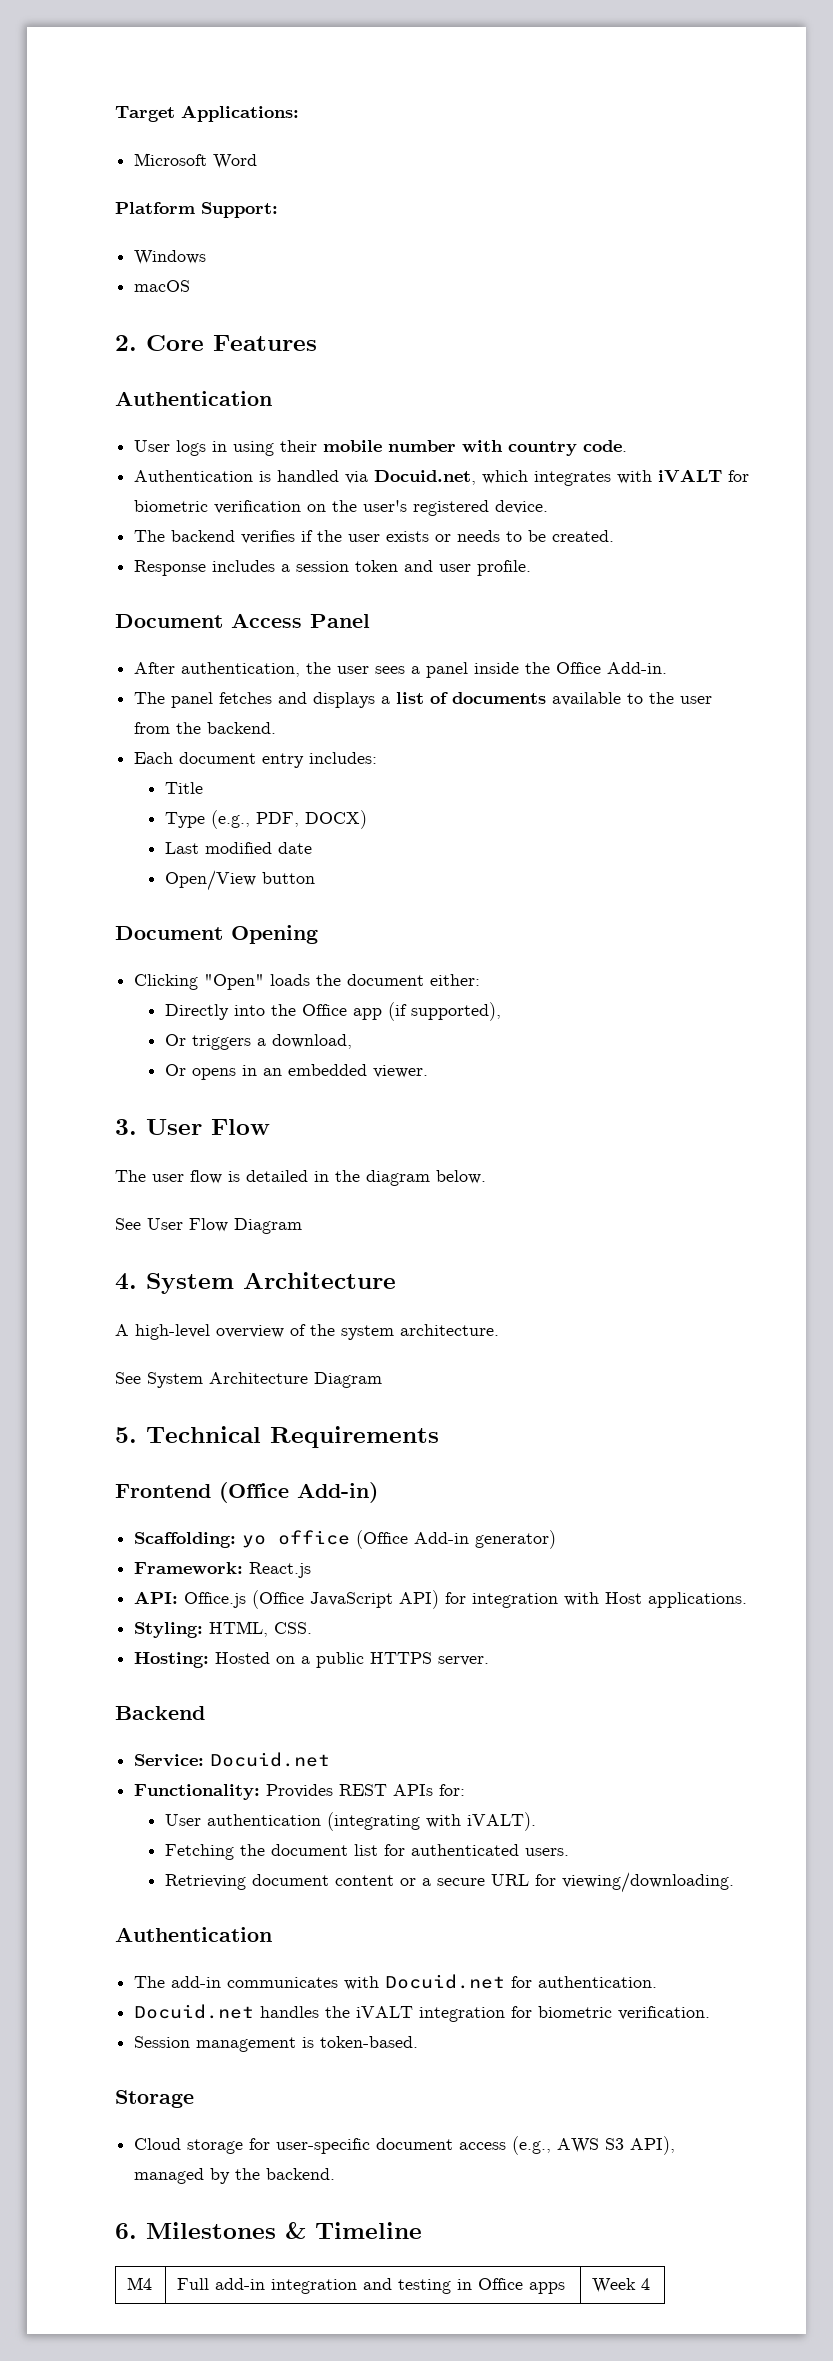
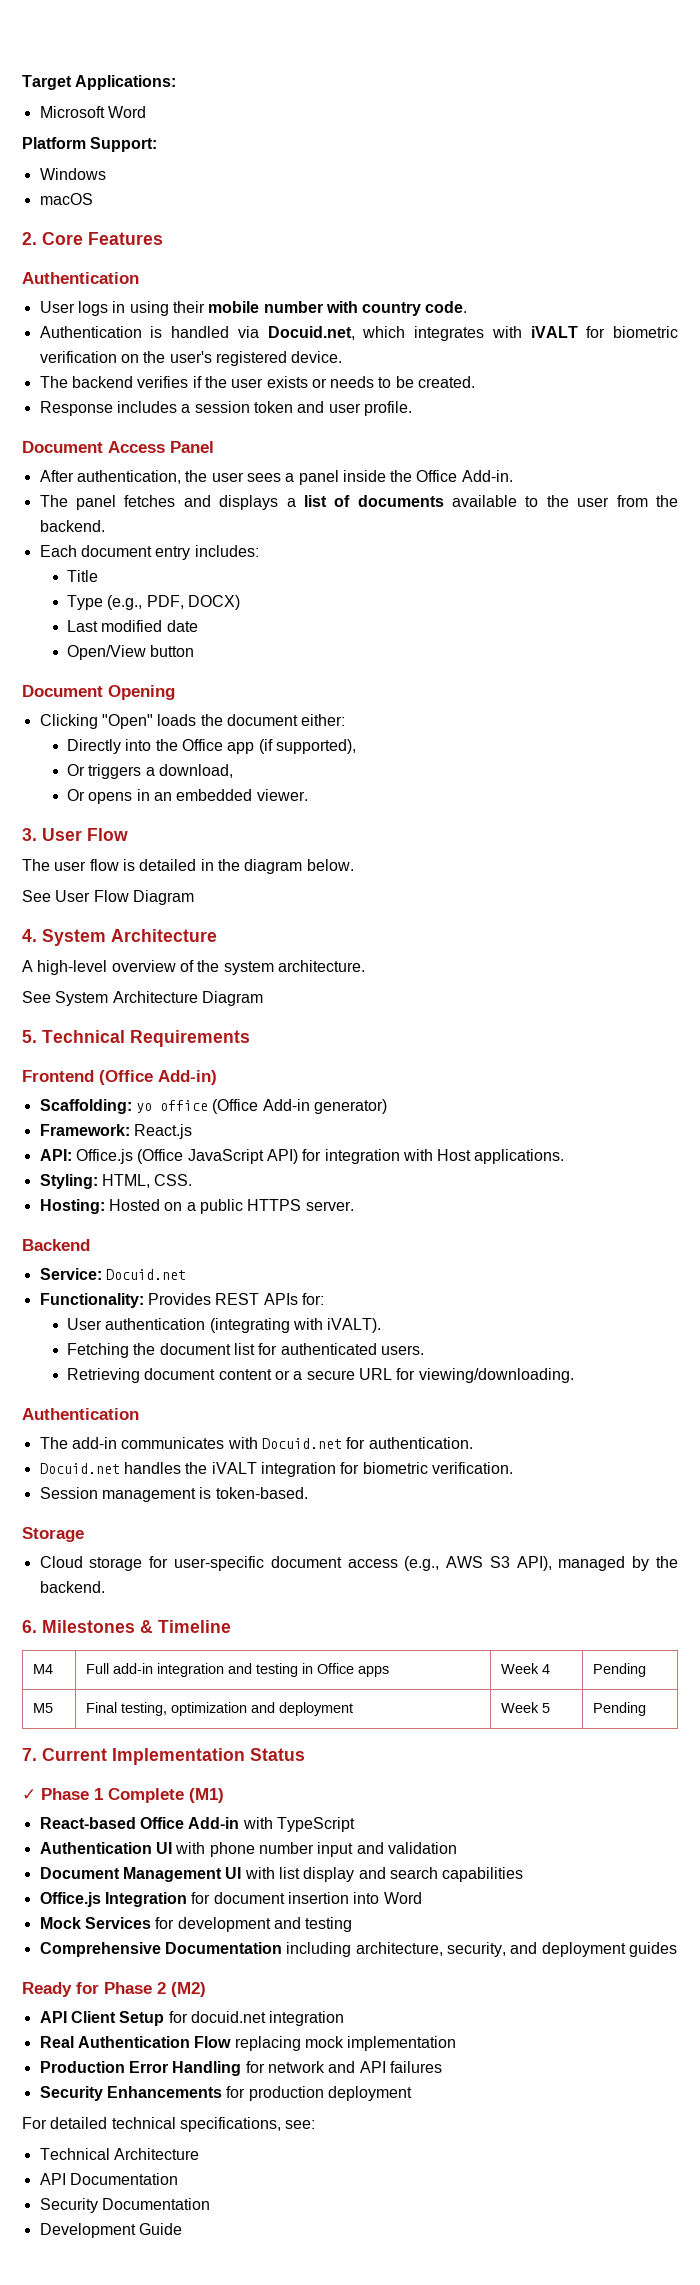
- M4 | Full add-in integration and testing in Office apps | Week 4
+ M4 | Full add-in integration and testing in Office apps | Week 4 | Pending
+ M5 | Final testing, optimization and deployment | Week 5 | Pending
+ 7. Current Implementation Status
+ ✓ Phase 1 Complete (M1)
+ React-based Office Add-in with TypeScript
+ Authentication UI with phone number input and validation
+ Document Management UI with list display and search capabilities
+ Office.js Integration for document insertion into Word
+ Mock Services for development and testing
+ Comprehensive Documentation including architecture, security, and deployment guides
+ Ready for Phase 2 (M2)
+ API Client Setup for docuid.net integration
+ Real Authentication Flow replacing mock implementation
+ Production Error Handling for network and API failures
+ Security Enhancements for production deployment
+ For detailed technical specifications, see:
+ Technical Architecture
+ API Documentation
+ Security Documentation
+ Development Guide

